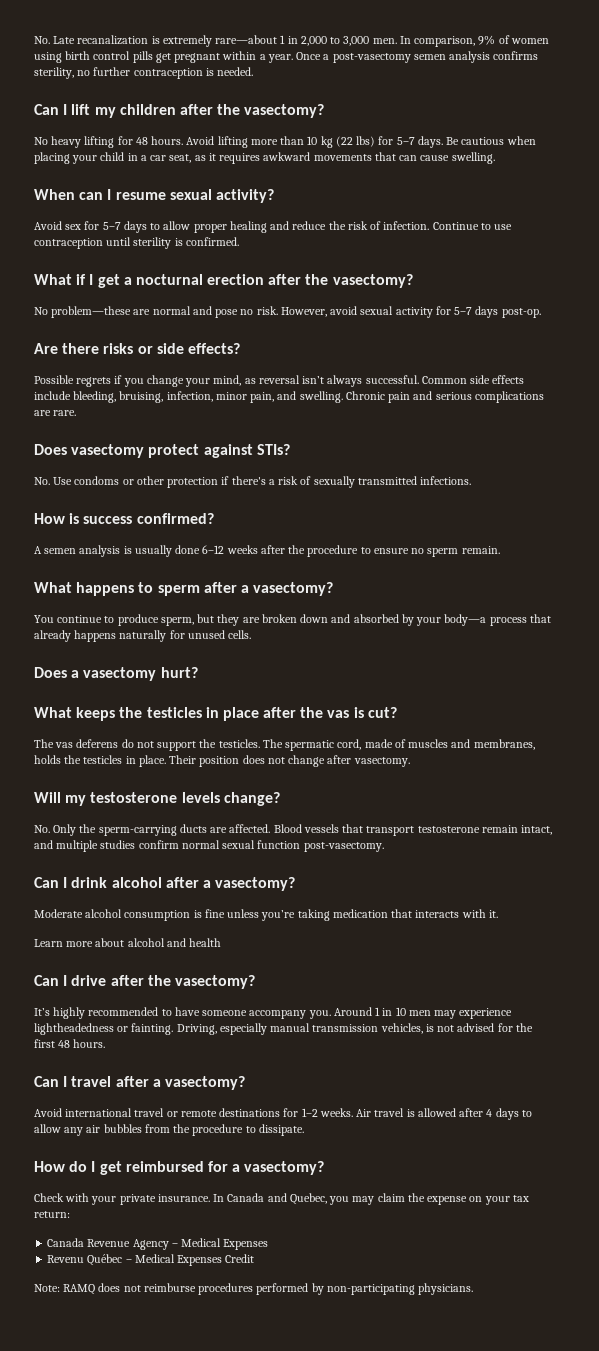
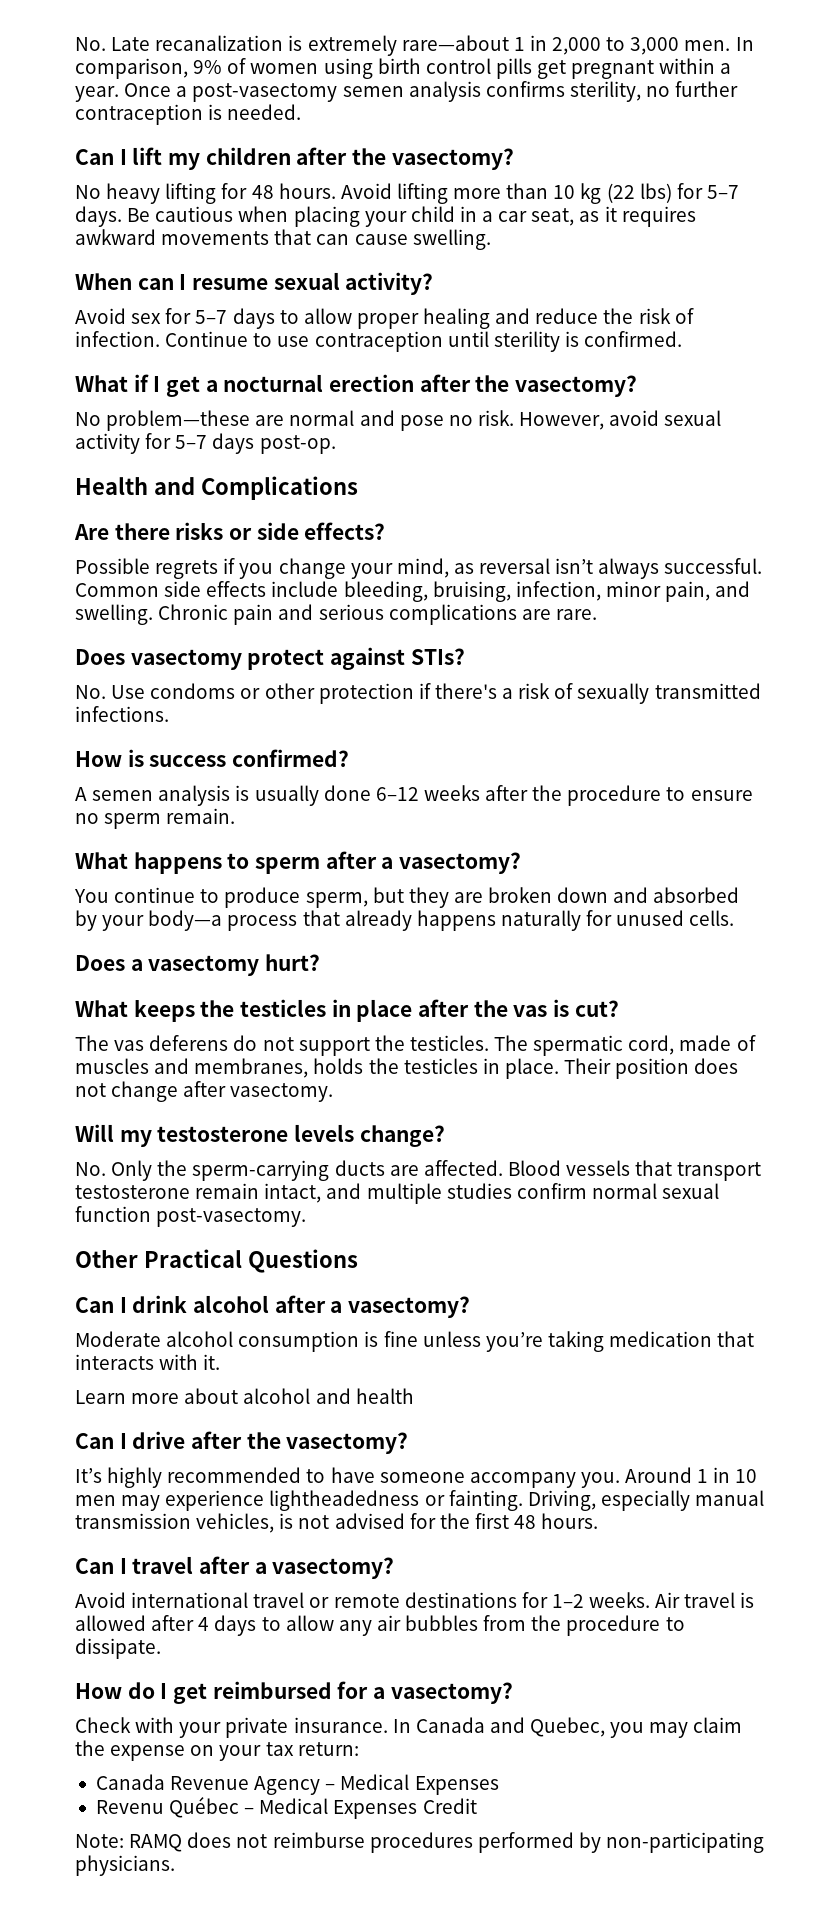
+ Health and Complications
+ Other Practical Questions

